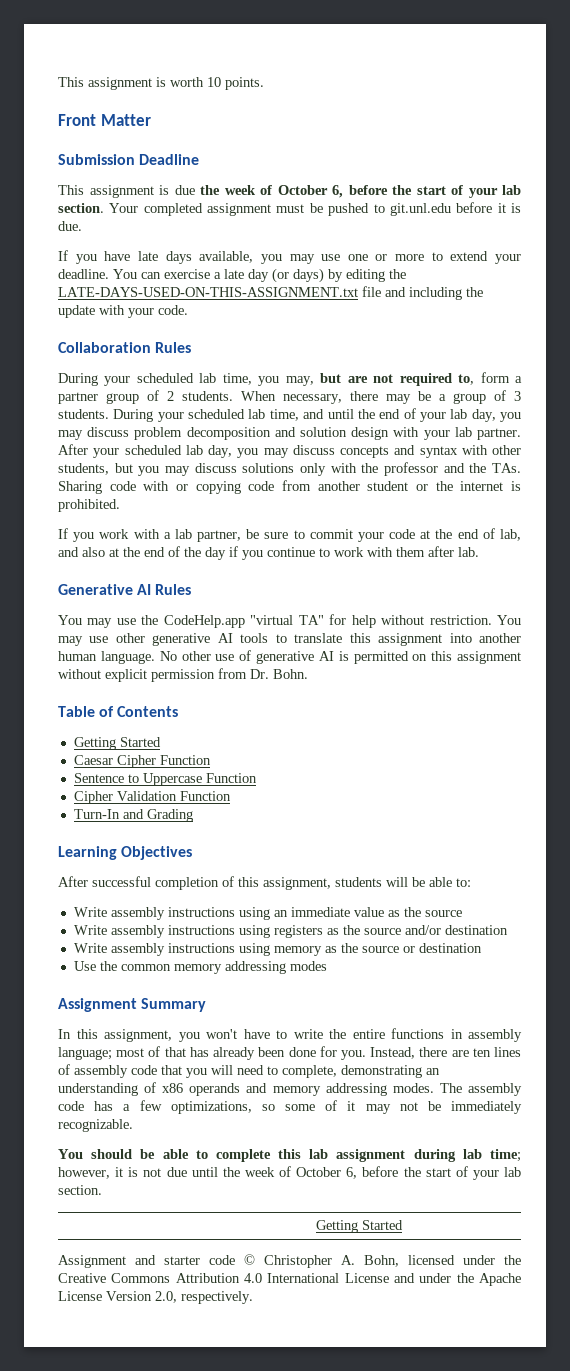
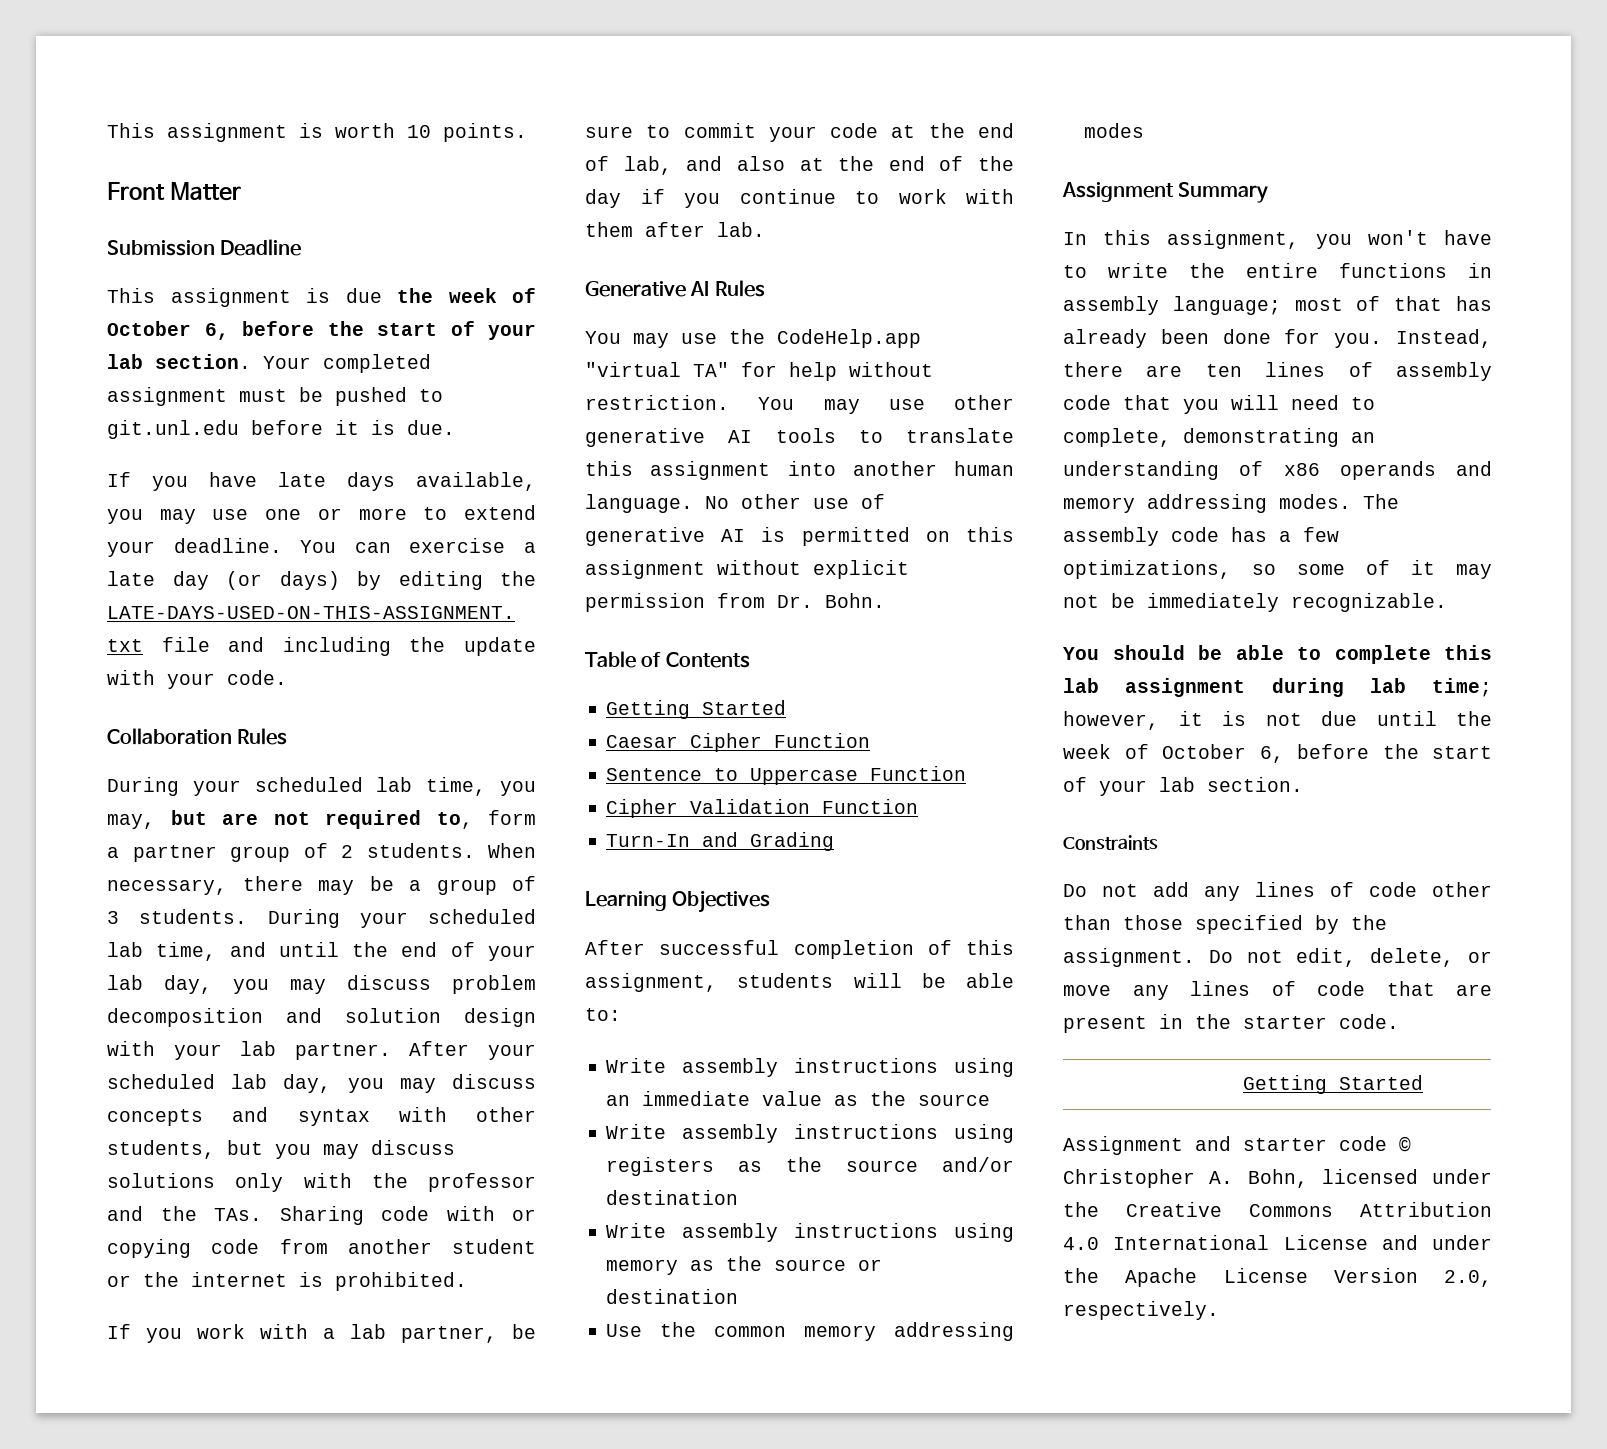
+ Constraints
+ Do not add any lines of code other than those specified by the assignment. Do not edit, delete, or move any lines of code that are present in the starter code.

